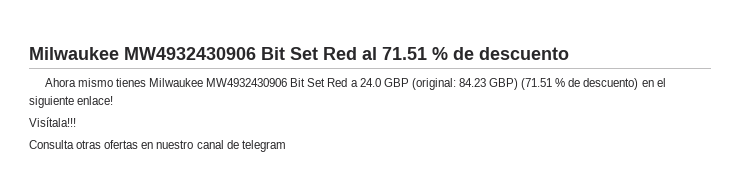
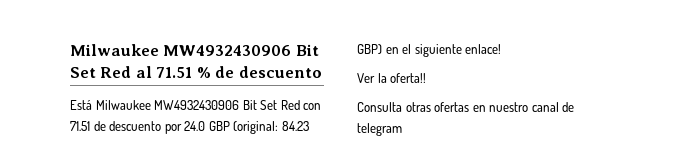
- Ahora mismo tienes Milwaukee MW4932430906 Bit Set Red a 24.0 GBP (original: 84.23 GBP) (71.51 % de descuento) en el siguiente enlace!
+ Está Milwaukee MW4932430906 Bit Set Red con 71.51 de descuento por 24.0 GBP (original: 84.23 GBP) en el siguiente enlace!
- Visítala!!!
+ Ver la oferta!!

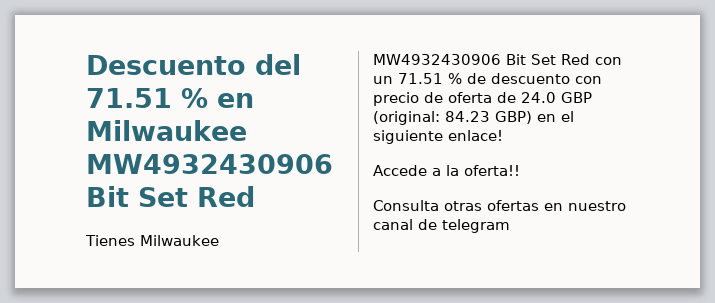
- Milwaukee MW4932430906 Bit Set Red al 71.51 % de descuento
- Está Milwaukee MW4932430906 Bit Set Red con 71.51 de descuento por 24.0 GBP (original: 84.23 GBP) en el siguiente enlace!
+ Descuento del 71.51 % en Milwaukee MW4932430906 Bit Set Red
+ Tienes Milwaukee MW4932430906 Bit Set Red con un 71.51 % de descuento con precio de oferta de 24.0 GBP (original: 84.23 GBP) en el siguiente enlace!
- Ver la oferta!!
+ Accede a la oferta!!

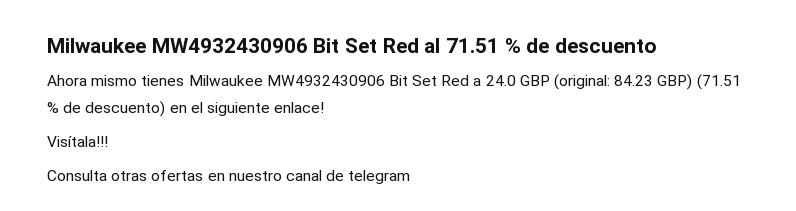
- Descuento del 71.51 % en Milwaukee MW4932430906 Bit Set Red
- Tienes Milwaukee MW4932430906 Bit Set Red con un 71.51 % de descuento con precio de oferta de 24.0 GBP (original: 84.23 GBP) en el siguiente enlace!
+ Milwaukee MW4932430906 Bit Set Red al 71.51 % de descuento
+ Ahora mismo tienes Milwaukee MW4932430906 Bit Set Red a 24.0 GBP (original: 84.23 GBP) (71.51 % de descuento) en el siguiente enlace!
- Accede a la oferta!!
+ Visítala!!!

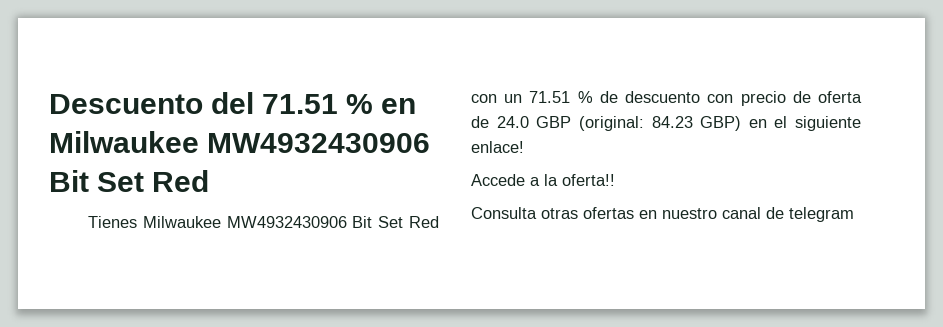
- Milwaukee MW4932430906 Bit Set Red al 71.51 % de descuento
- Ahora mismo tienes Milwaukee MW4932430906 Bit Set Red a 24.0 GBP (original: 84.23 GBP) (71.51 % de descuento) en el siguiente enlace!
+ Descuento del 71.51 % en Milwaukee MW4932430906 Bit Set Red
+ Tienes Milwaukee MW4932430906 Bit Set Red con un 71.51 % de descuento con precio de oferta de 24.0 GBP (original: 84.23 GBP) en el siguiente enlace!
- Visítala!!!
+ Accede a la oferta!!

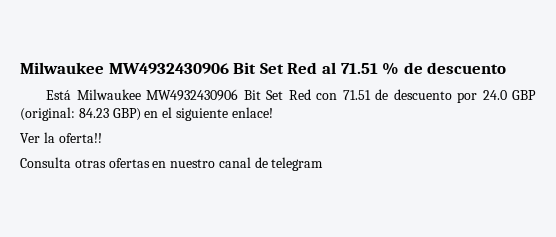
- Descuento del 71.51 % en Milwaukee MW4932430906 Bit Set Red
- Tienes Milwaukee MW4932430906 Bit Set Red con un 71.51 % de descuento con precio de oferta de 24.0 GBP (original: 84.23 GBP) en el siguiente enlace!
+ Milwaukee MW4932430906 Bit Set Red al 71.51 % de descuento
+ Está Milwaukee MW4932430906 Bit Set Red con 71.51 de descuento por 24.0 GBP (original: 84.23 GBP) en el siguiente enlace!
- Accede a la oferta!!
+ Ver la oferta!!

